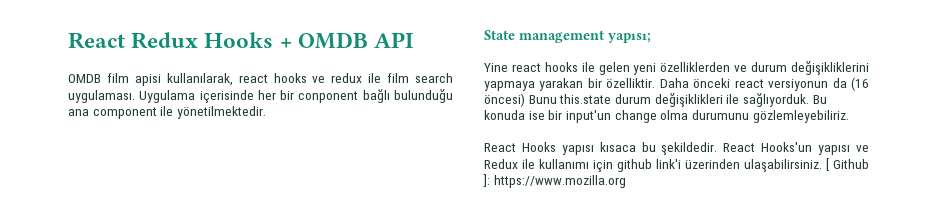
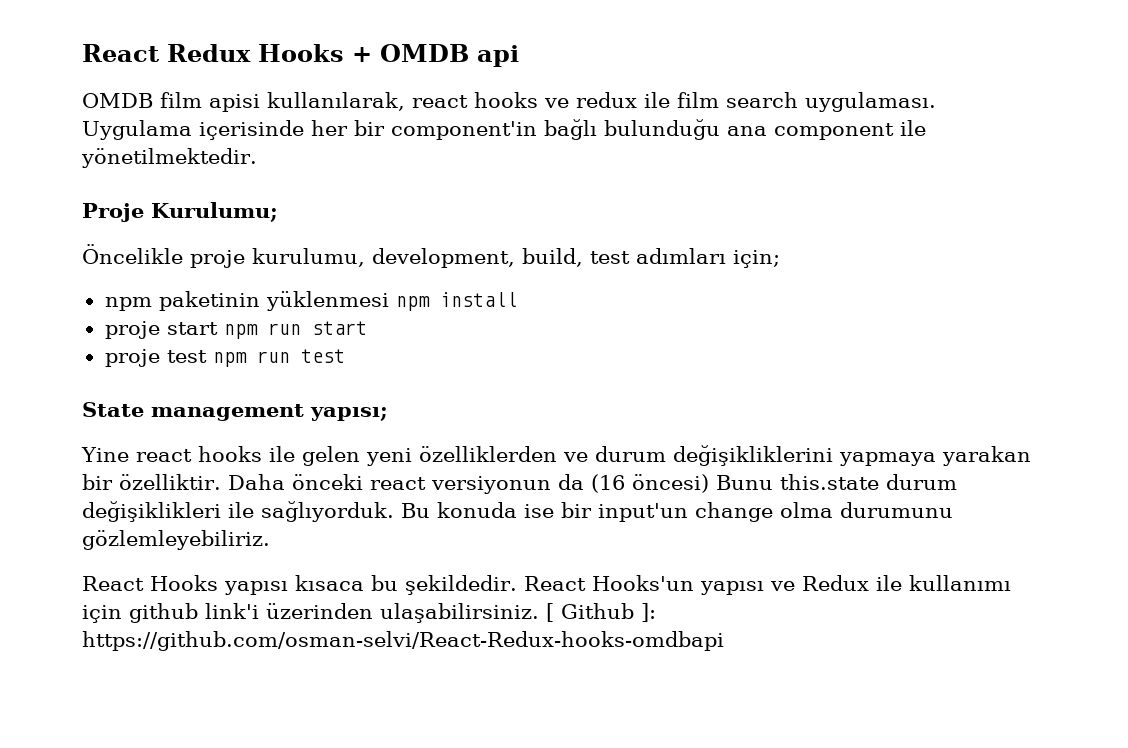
- React Redux Hooks + OMDB API
+ React Redux Hooks + OMDB api
- Uygulama içerisinde her bir conponent bağlı bulunduğu ana component ile yönetilmektedir.
+ Uygulama içerisinde her bir component'in bağlı bulunduğu ana component ile yönetilmektedir.
+ Proje Kurulumu;
+ Öncelikle proje kurulumu, development, build, test adımları için;
+ npm paketinin yüklenmesi npm install
+ proje start npm run start
+ proje test npm run test
- [ Github ]: https://www.mozilla.org
+ [ Github ]: https://github.com/osman-selvi/React-Redux-hooks-omdbapi

